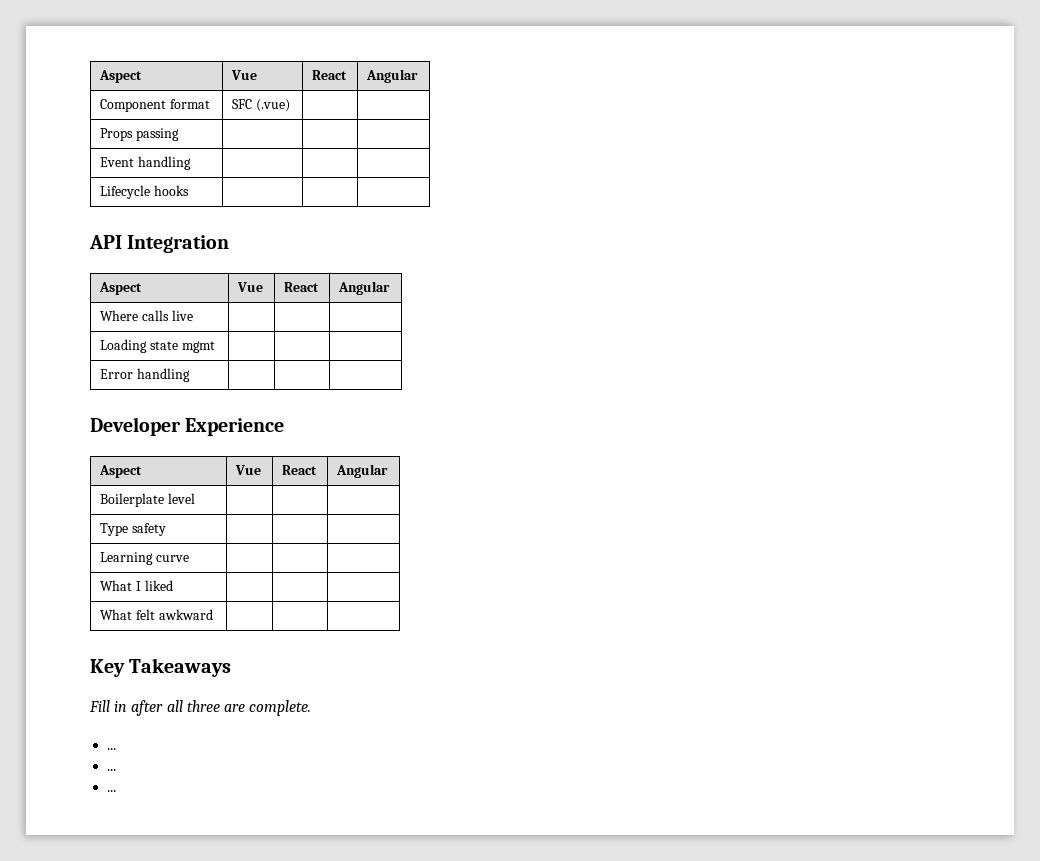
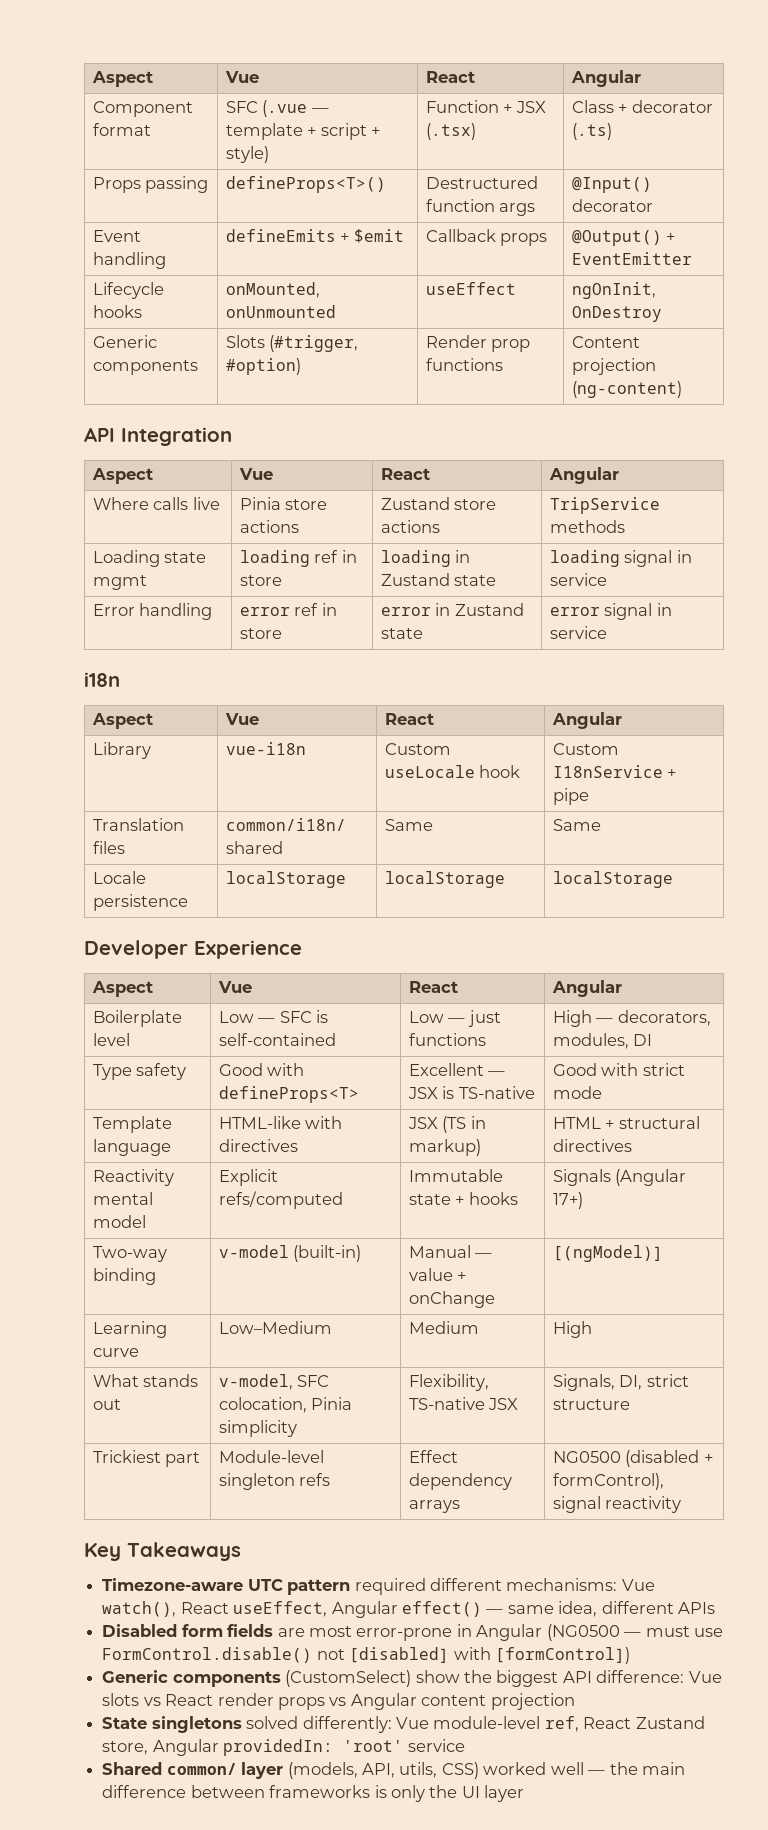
- Component format | SFC (.vue) | |
- Props passing | | |
- Event handling | | |
- Lifecycle hooks | | |
+ Component format | SFC (.vue — template + script + style) | Function + JSX (.tsx) | Class + decorator (.ts)
+ Props passing | defineProps<T>() | Destructured function args | @Input() decorator
+ Event handling | defineEmits + $emit | Callback props | @Output() + EventEmitter
+ Lifecycle hooks | onMounted, onUnmounted | useEffect | ngOnInit, OnDestroy
+ Generic components | Slots (#trigger, #option) | Render prop functions | Content projection (ng-content)
- Where calls live | | |
- Loading state mgmt | | |
- Error handling | | |
+ Where calls live | Pinia store actions | Zustand store actions | TripService methods
+ Loading state mgmt | loading ref in store | loading in Zustand state | loading signal in service
+ Error handling | error ref in store | error in Zustand state | error signal in service
+ i18n
+ Aspect | Vue | React | Angular
+ Library | vue-i18n | Custom useLocale hook | Custom I18nService + pipe
+ Translation files | common/i18n/ shared | Same | Same
+ Locale persistence | localStorage | localStorage | localStorage
- Boilerplate level | | |
- Type safety | | |
- Learning curve | | |
- What I liked | | |
- What felt awkward | | |
+ Boilerplate level | Low — SFC is self-contained | Low — just functions | High — decorators, modules, DI
+ Type safety | Good with defineProps<T> | Excellent — JSX is TS-native | Good with strict mode
+ Template language | HTML-like with directives | JSX (TS in markup) | HTML + structural directives
+ Reactivity mental model | Explicit refs/computed | Immutable state + hooks | Signals (Angular 17+)
+ Two-way binding | v-model (built-in) | Manual — value + onChange | [(ngModel)]
+ Learning curve | Low–Medium | Medium | High
+ What stands out | v-model, SFC colocation, Pinia simplicity | Flexibility, TS-native JSX | Signals, DI, strict structure
+ Trickiest part | Module-level singleton refs | Effect dependency arrays | NG0500 (disabled + formControl), signal reactivity
  Key Takeaways
- Fill in after all three are complete.
- ...
- ...
- ...
+ Timezone-aware UTC pattern required different mechanisms: Vue watch(), React useEffect, Angular effect() — same idea, different APIs
+ Disabled form fields are most error-prone in Angular (NG0500 — must use FormControl.disable() not [disabled] with [formControl])
+ Generic components (CustomSelect) show the biggest API difference: Vue slots vs React render props vs Angular content projection
+ State singletons solved differently: Vue module-level ref, React Zustand store, Angular providedIn: 'root' service
+ Shared common/ layer (models, API, utils, CSS) worked well — the main difference between frameworks is only the UI layer

